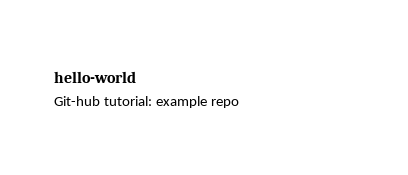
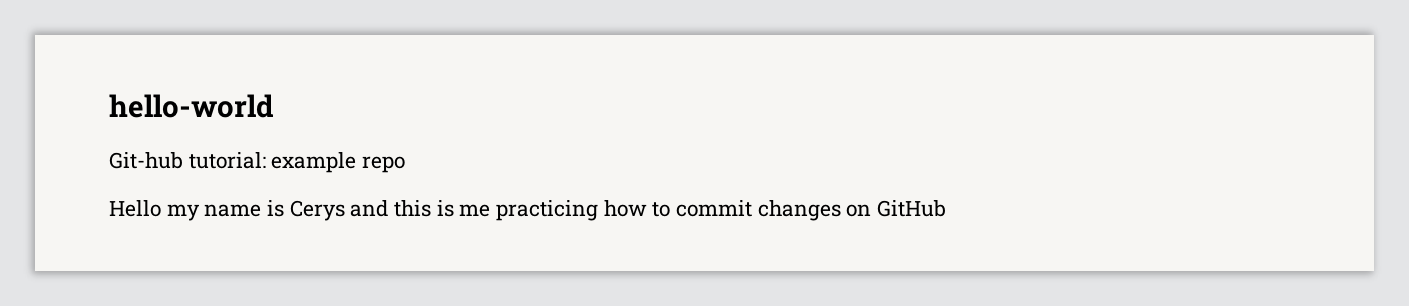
+ Hello my name is Cerys and this is me practicing how to commit changes on GitHub

